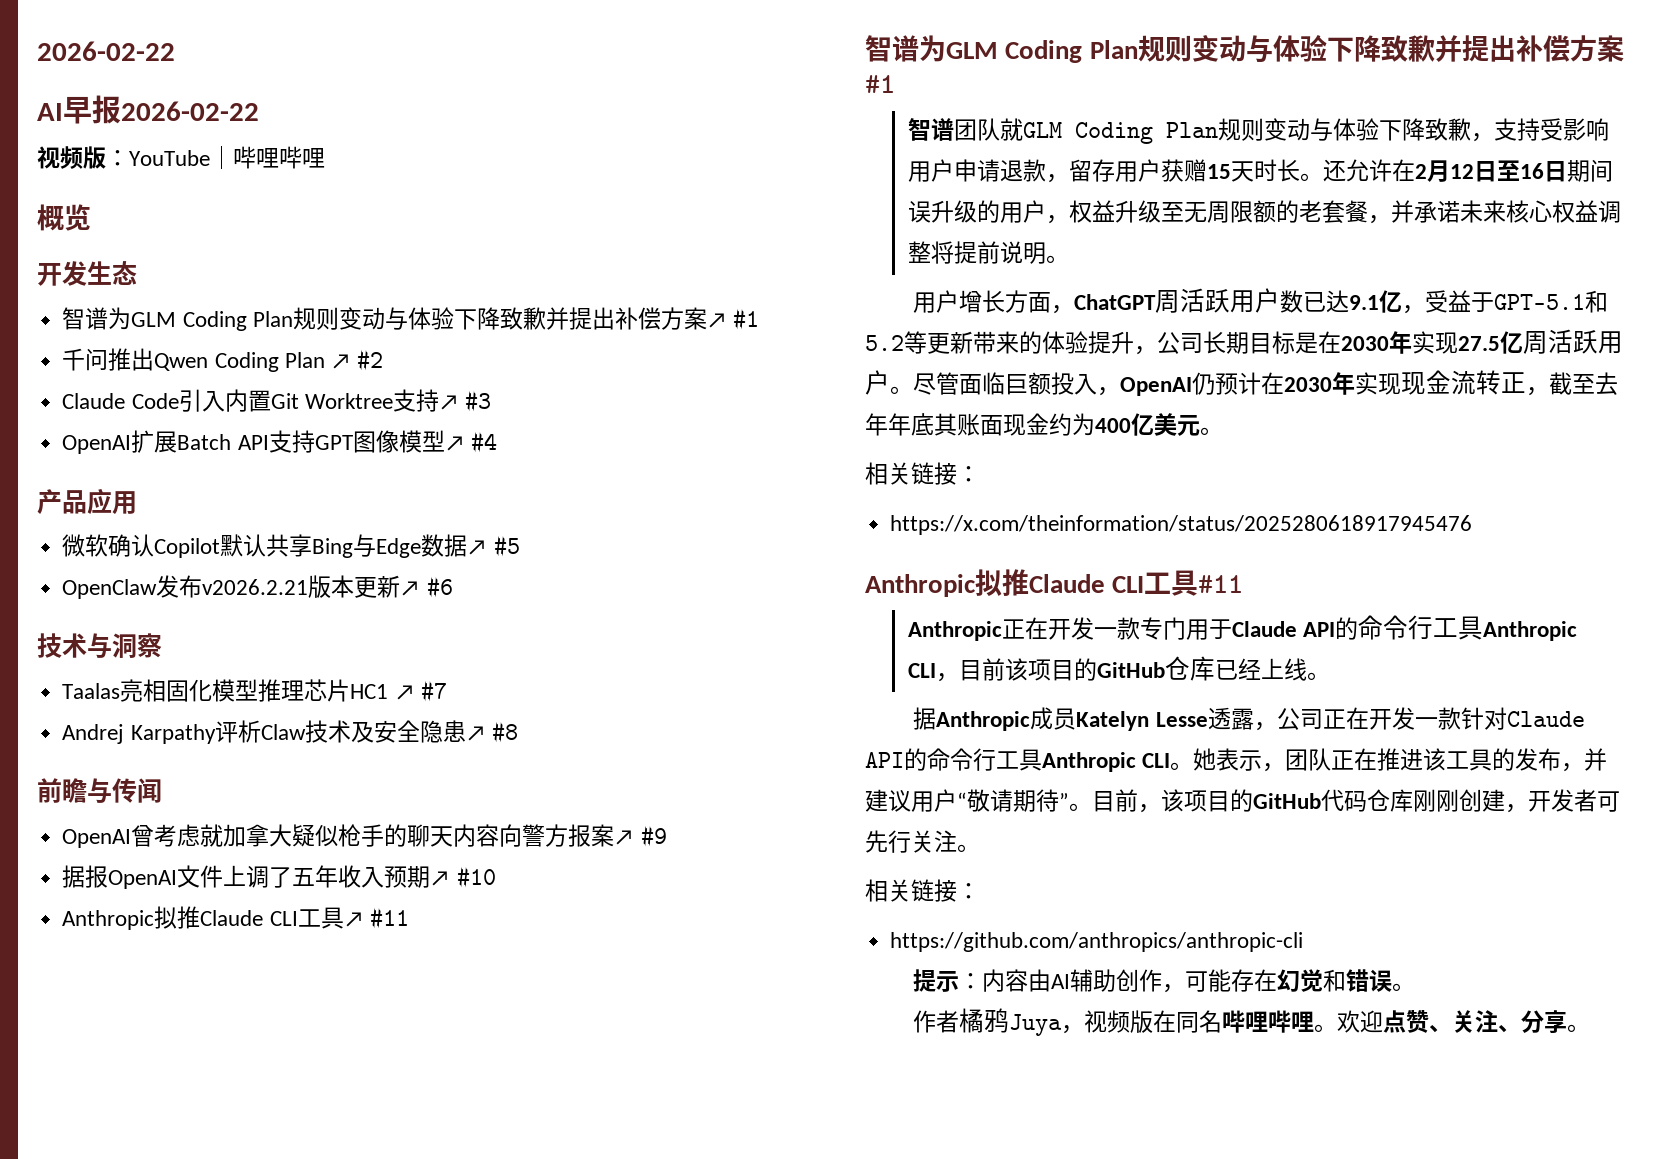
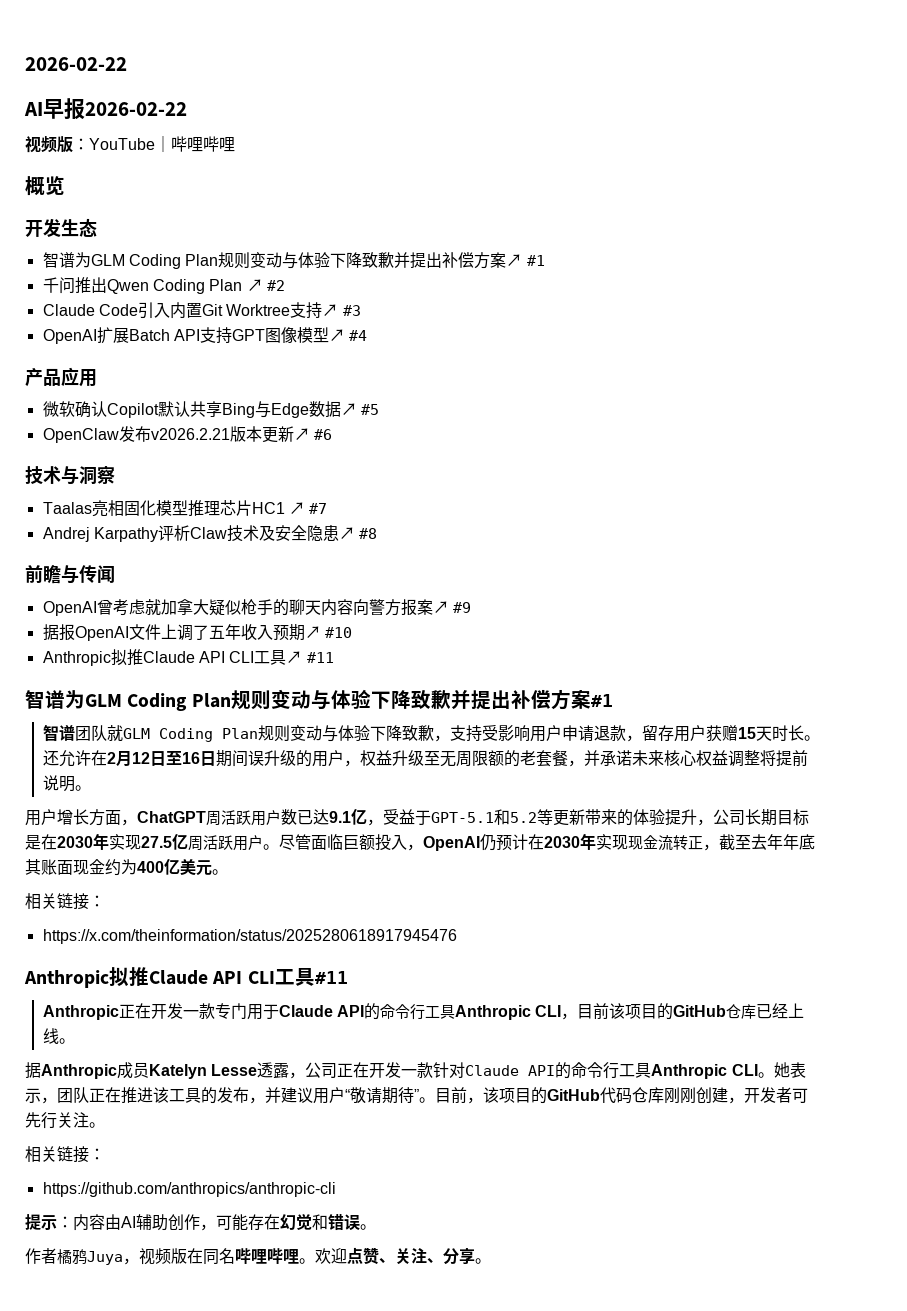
- Anthropic拟推Claude CLI工具↗ #11
+ Anthropic拟推Claude API CLI工具↗ #11
- Anthropic拟推Claude CLI工具#11
+ Anthropic拟推Claude API CLI工具#11

